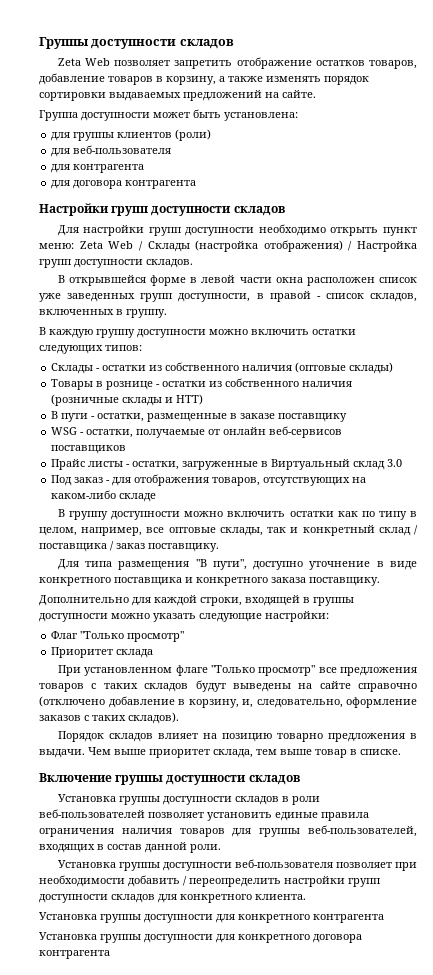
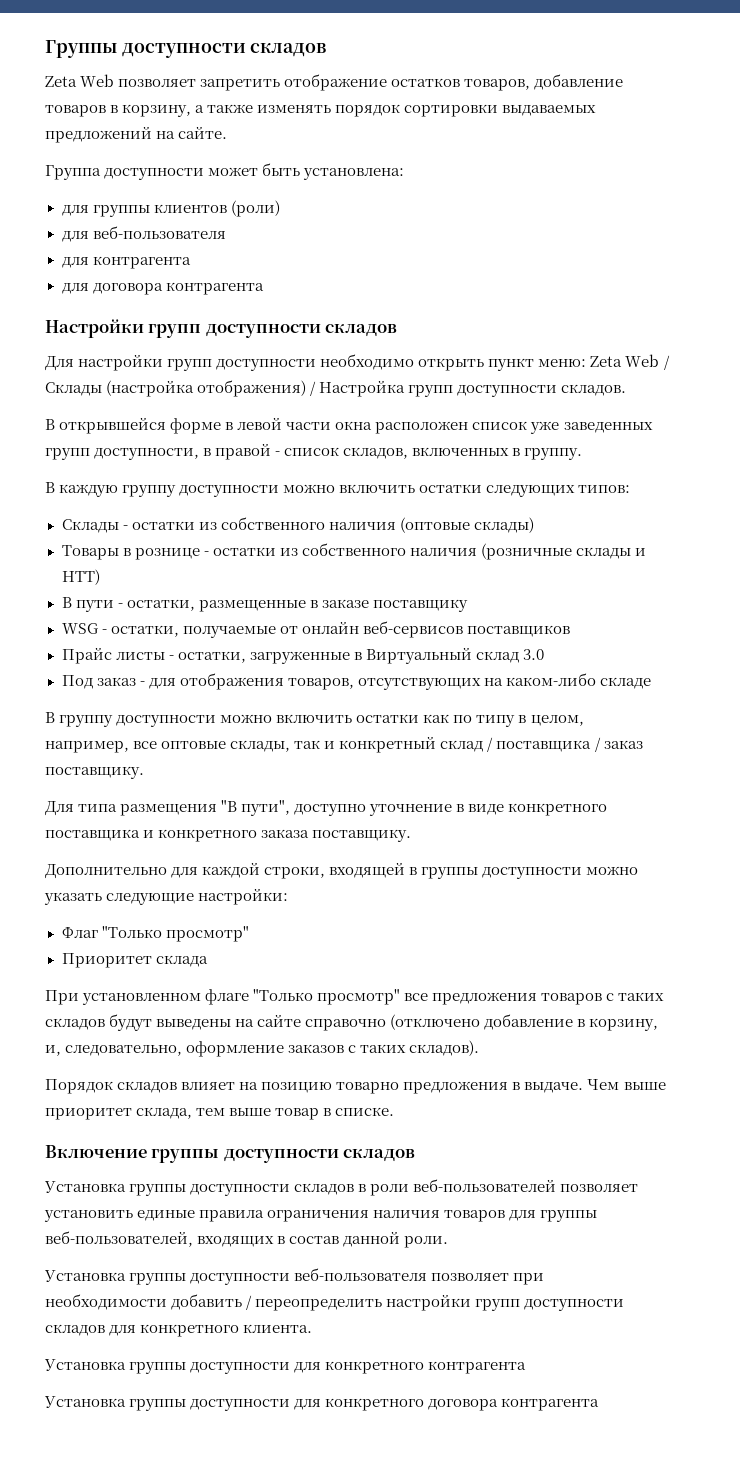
- Порядок складов влияет на позицию товарно предложения в выдачи.
+ Порядок складов влияет на позицию товарно предложения в выдаче.

